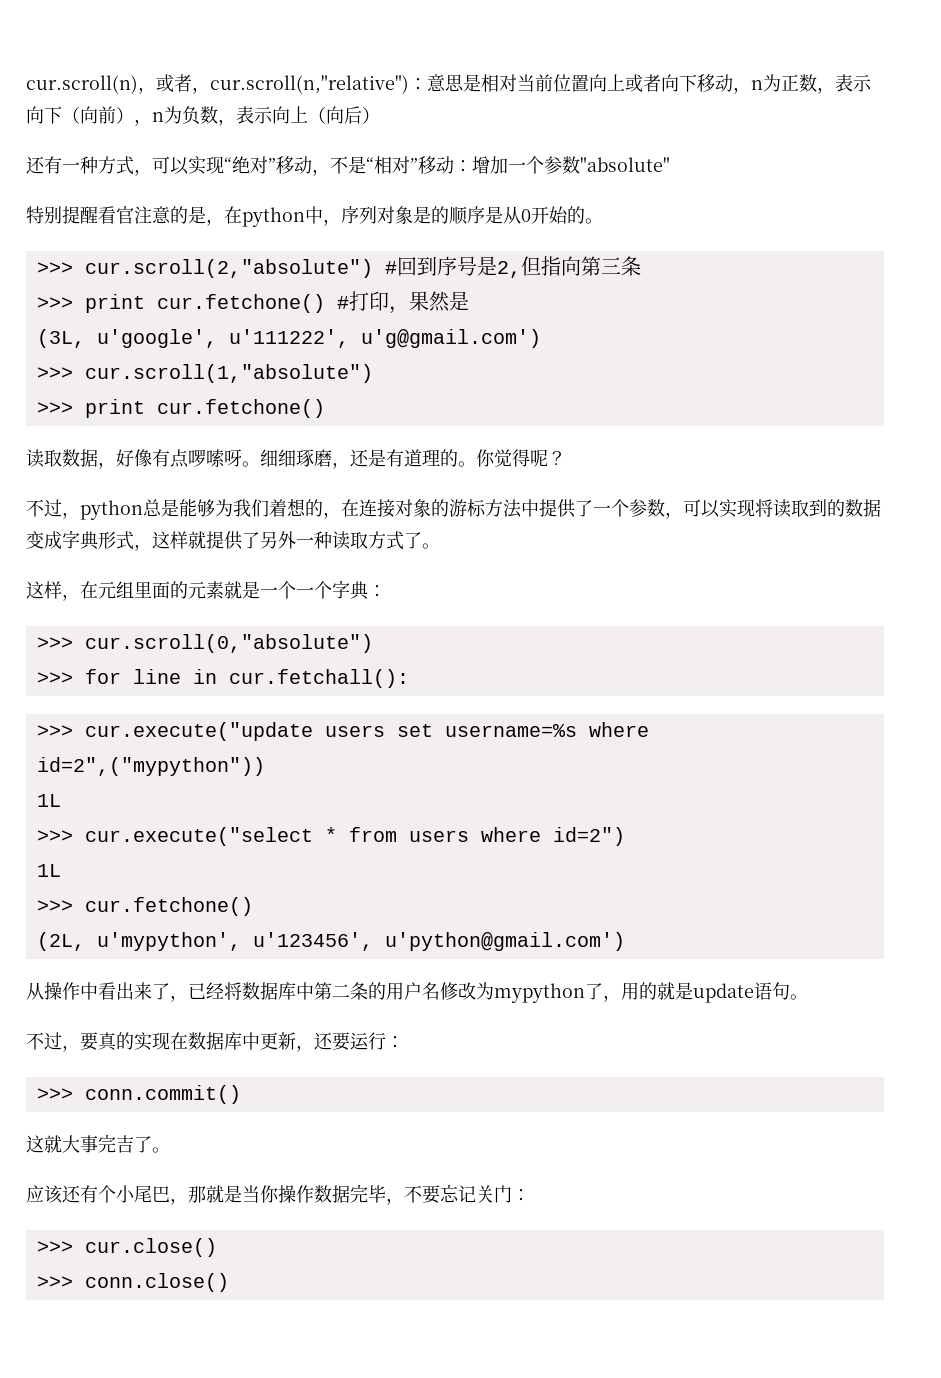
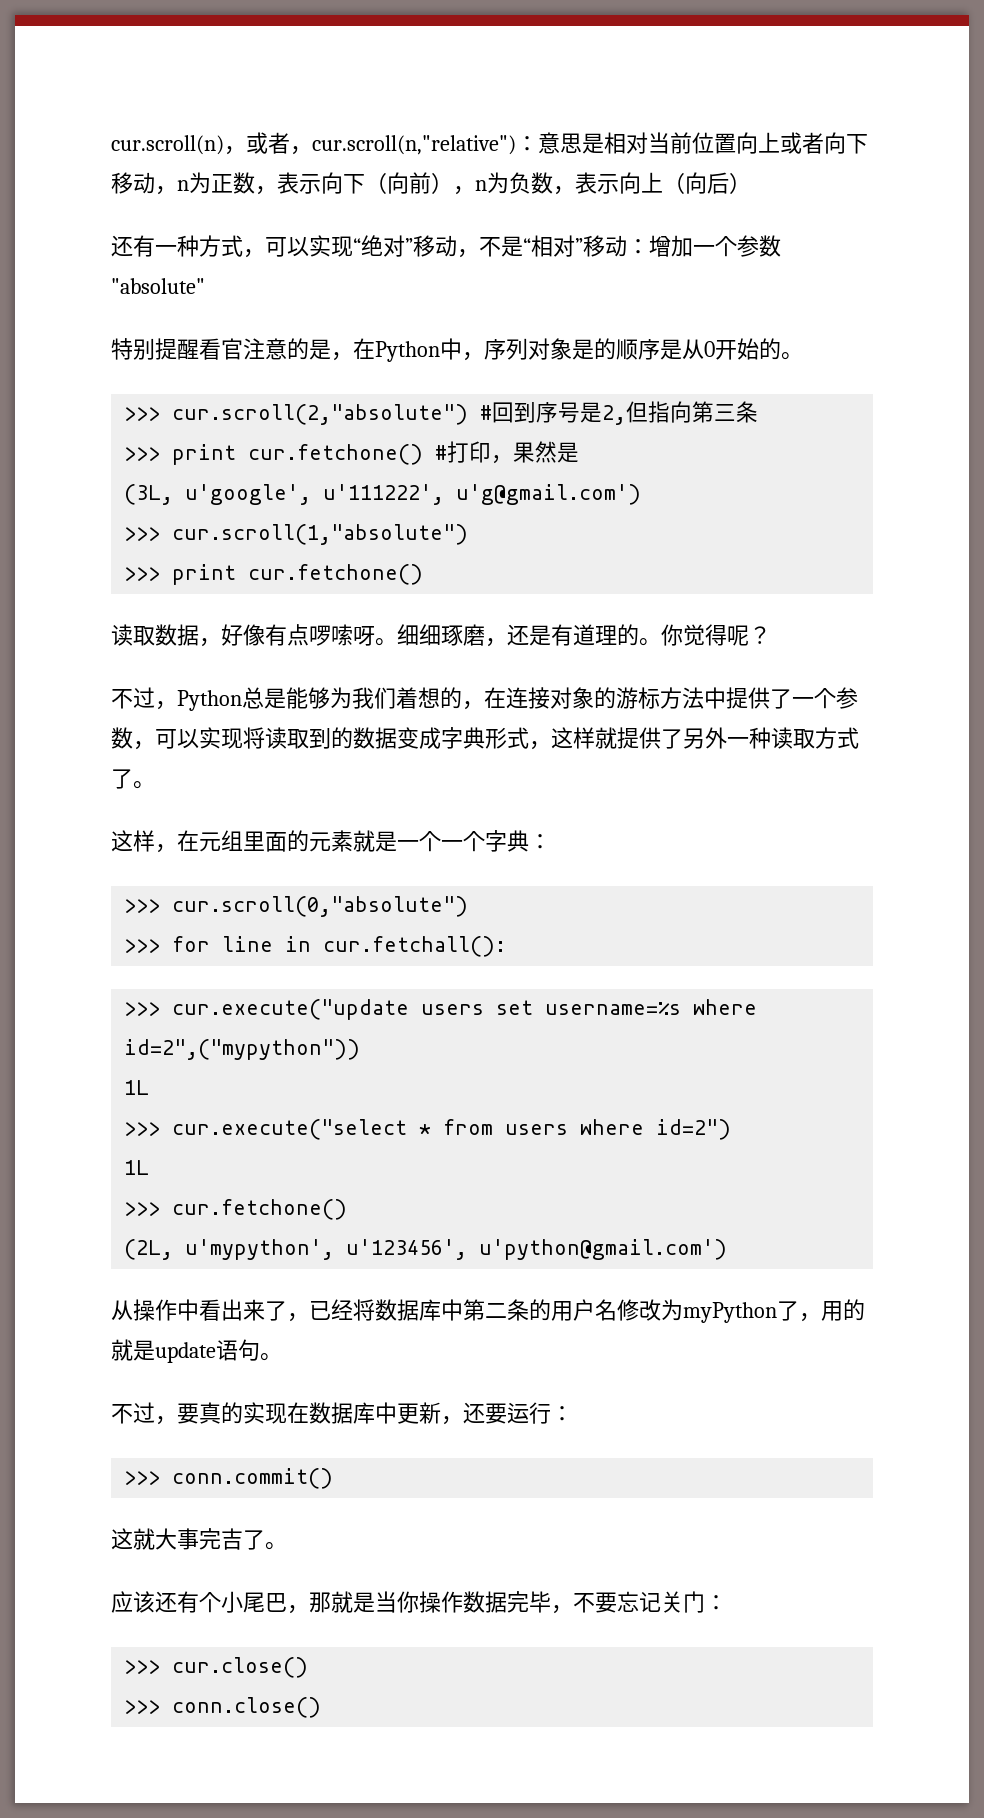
- 特别提醒看官注意的是，在python中，序列对象是的顺序是从0开始的。
+ 特别提醒看官注意的是，在Python中，序列对象是的顺序是从0开始的。
- 不过，python总是能够为我们着想的，在连接对象的游标方法中提供了一个参数，可以实现将读取到的数据变成字典形式，这样就提供了另外一种读取方式了。
+ 不过，Python总是能够为我们着想的，在连接对象的游标方法中提供了一个参数，可以实现将读取到的数据变成字典形式，这样就提供了另外一种读取方式了。
- 从操作中看出来了，已经将数据库中第二条的用户名修改为mypython了，用的就是update语句。
+ 从操作中看出来了，已经将数据库中第二条的用户名修改为myPython了，用的就是update语句。

